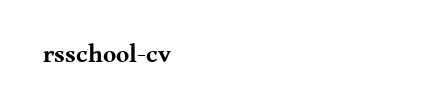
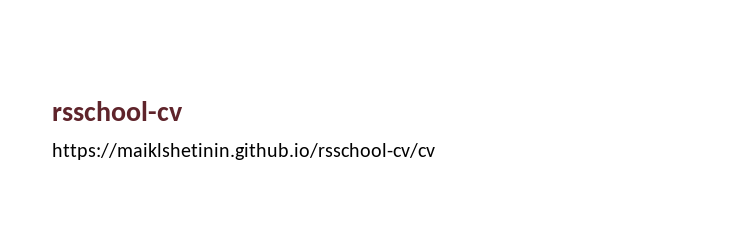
+ https://maiklshetinin.github.io/rsschool-cv/cv

